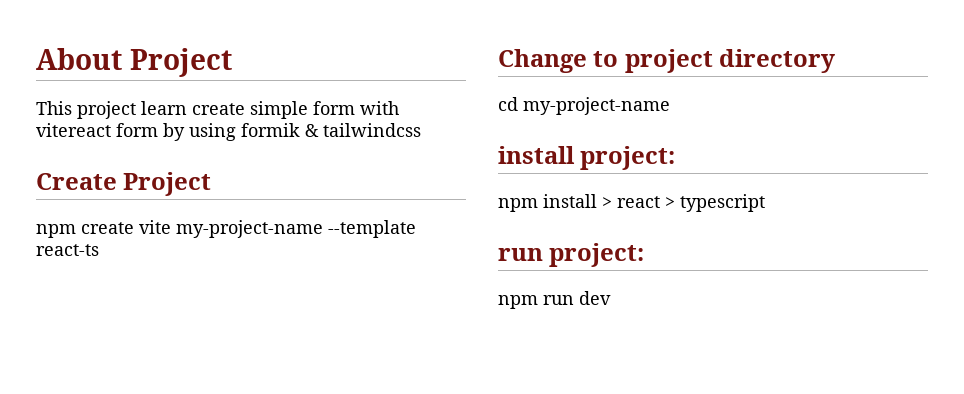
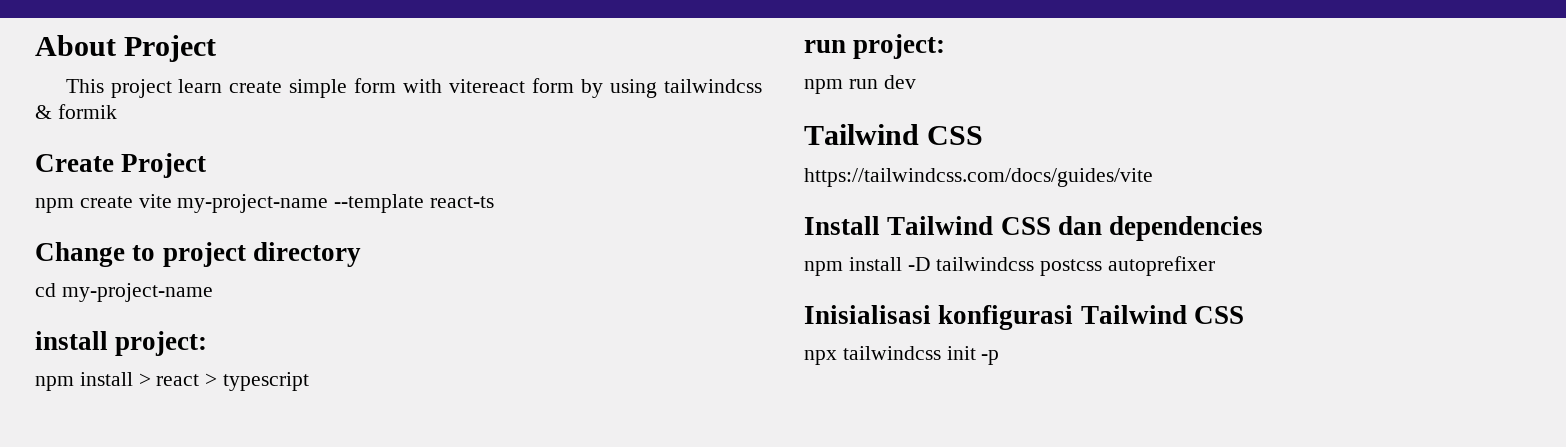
- This project learn create simple form with vitereact form by using formik & tailwindcss
+ This project learn create simple form with vitereact form by using tailwindcss & formik
  npm run dev
+ Tailwind CSS
+ https://tailwindcss.com/docs/guides/vite
+ Install Tailwind CSS dan dependencies
+ npm install -D tailwindcss postcss autoprefixer
+ Inisialisasi konfigurasi Tailwind CSS
+ npx tailwindcss init -p

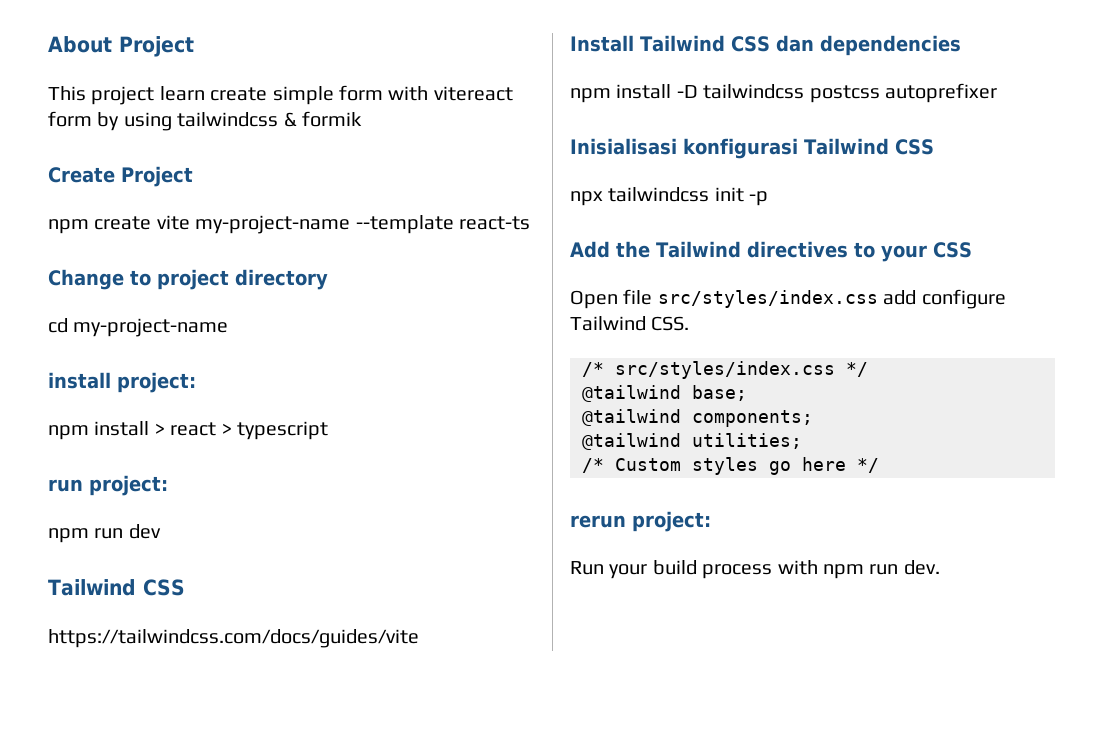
+ Add the Tailwind directives to your CSS
+ Open file src/styles/index.css add configure Tailwind CSS.
+ /* src/styles/index.css */
+ @tailwind base;
+ @tailwind components;
+ @tailwind utilities;
+ /* Custom styles go here */
+ rerun project:
+ Run your build process with npm run dev.

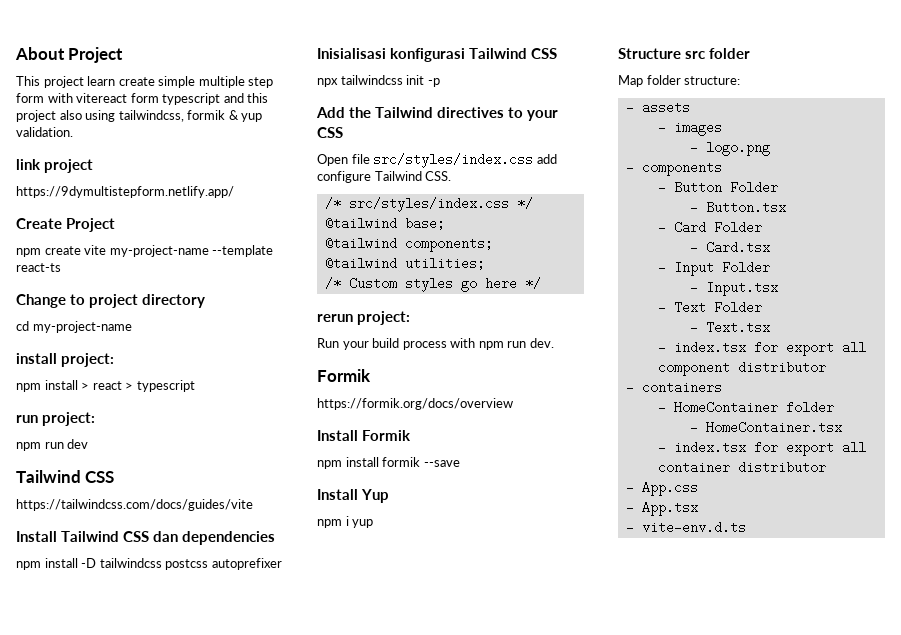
- This project learn create simple form with vitereact form by using tailwindcss & formik
+ This project learn create simple multiple step form with vitereact form typescript and this project also using tailwindcss, formik & yup validation.
+ link project
+ https://9dymultistepform.netlify.app/
  Run your build process with npm run dev.
+ Formik
+ https://formik.org/docs/overview
+ Install Formik
+ npm install formik --save
+ Install Yup
+ npm i yup
+ Structure src folder
+ Map folder structure:
+ - assets
+ - images
+ - logo.png
+ - components
+ - Button Folder
+ - Button.tsx
+ - Card Folder
+ - Card.tsx
+ - Input Folder
+ - Input.tsx
+ - Text Folder
+ - Text.tsx
+ - index.tsx for export all component distributor
+ - containers
+ - HomeContainer folder
+ - HomeContainer.tsx
+ - index.tsx for export all container distributor
+ - App.css
+ - App.tsx
+ - vite-env.d.ts

